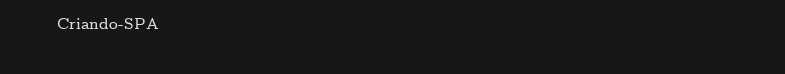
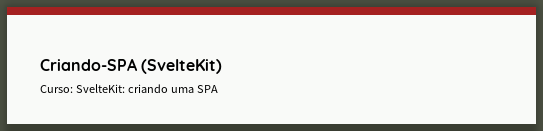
- Criando-SPA
+ Criando-SPA (SvelteKit)
+ Curso: SvelteKit: criando uma SPA

